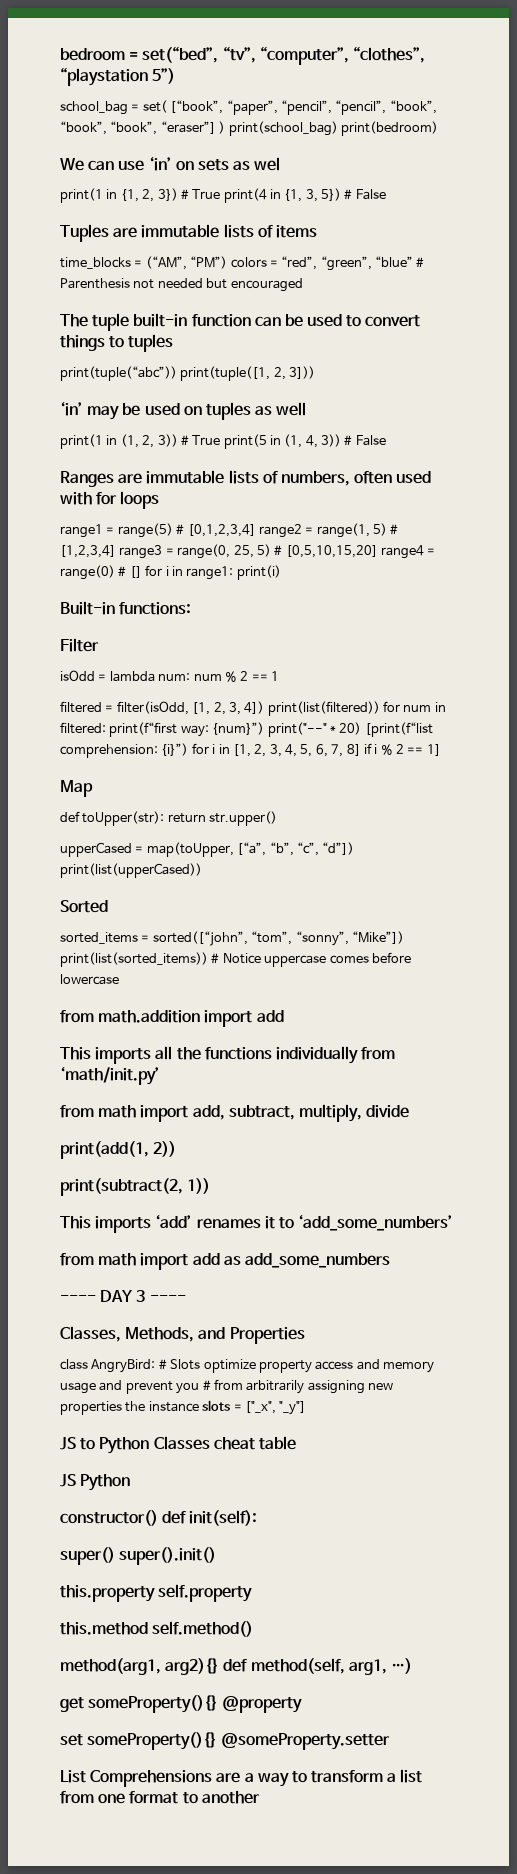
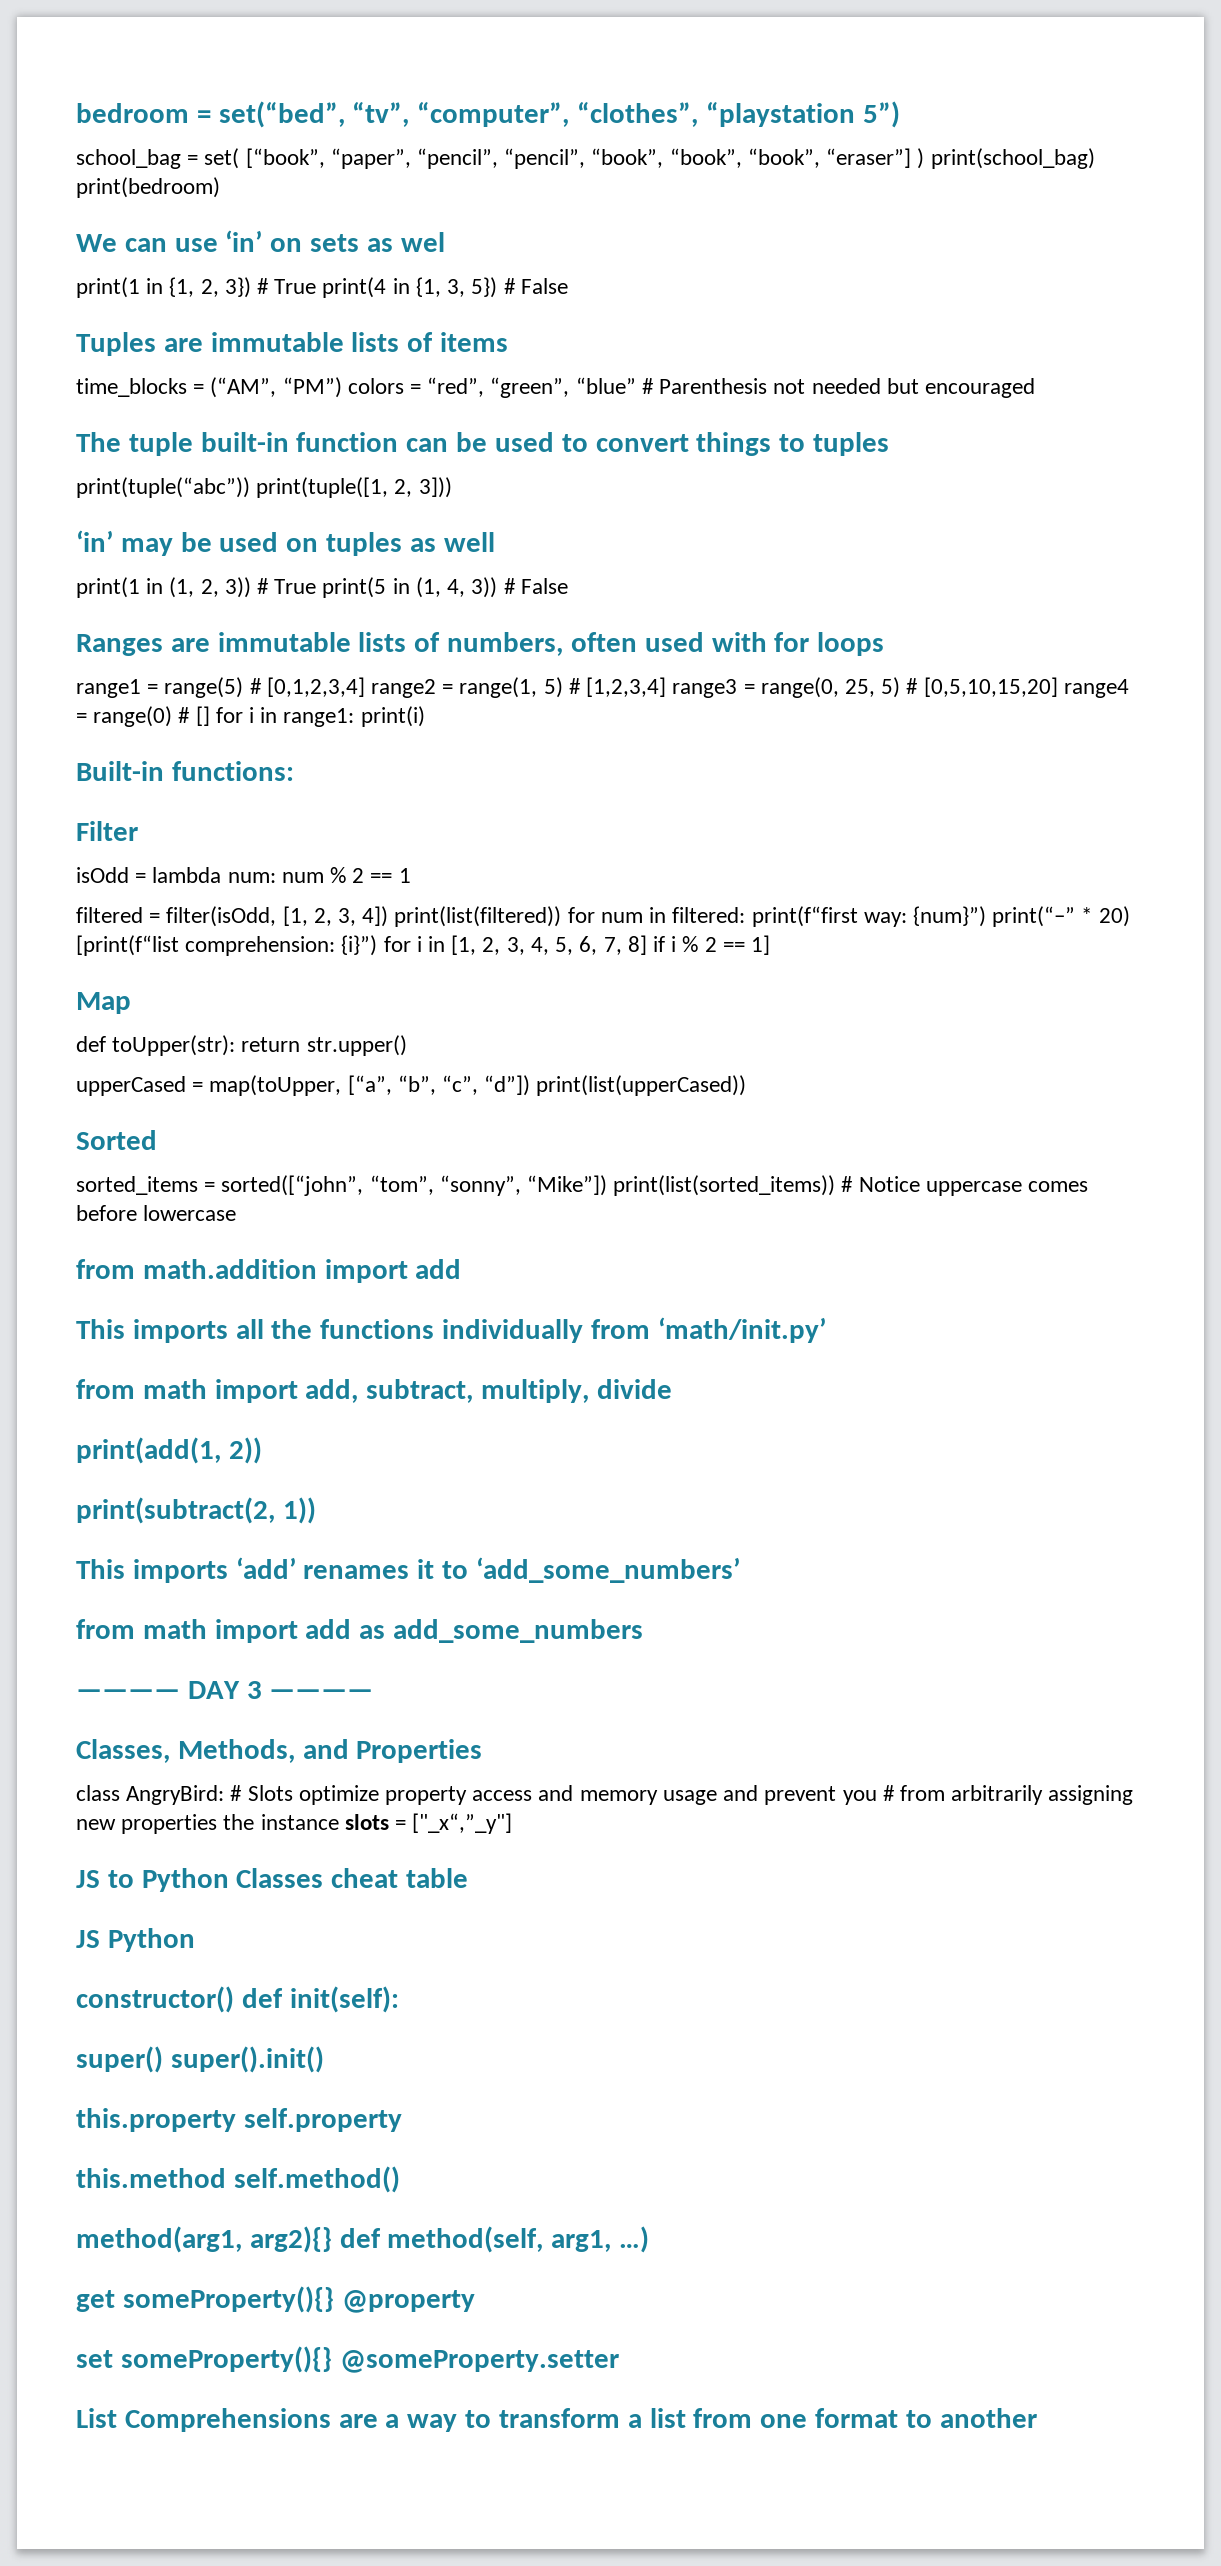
- filtered = filter(isOdd, [1, 2, 3, 4]) print(list(filtered)) for num in filtered: print(f“first way: {num}”) print("--" * 20) [print(f“list comprehension: {i}”) for i in [1, 2, 3, 4, 5, 6, 7, 8] if i % 2 == 1]
+ filtered = filter(isOdd, [1, 2, 3, 4]) print(list(filtered)) for num in filtered: print(f“first way: {num}”) print(“–” * 20) [print(f“list comprehension: {i}”) for i in [1, 2, 3, 4, 5, 6, 7, 8] if i % 2 == 1]
- ---- DAY 3 ----
+ ———— DAY 3 ————
- class AngryBird: # Slots optimize property access and memory usage and prevent you # from arbitrarily assigning new properties the instance slots = ["_x", "_y"]
+ class AngryBird: # Slots optimize property access and memory usage and prevent you # from arbitrarily assigning new properties the instance slots = ["_x“,”_y"]

